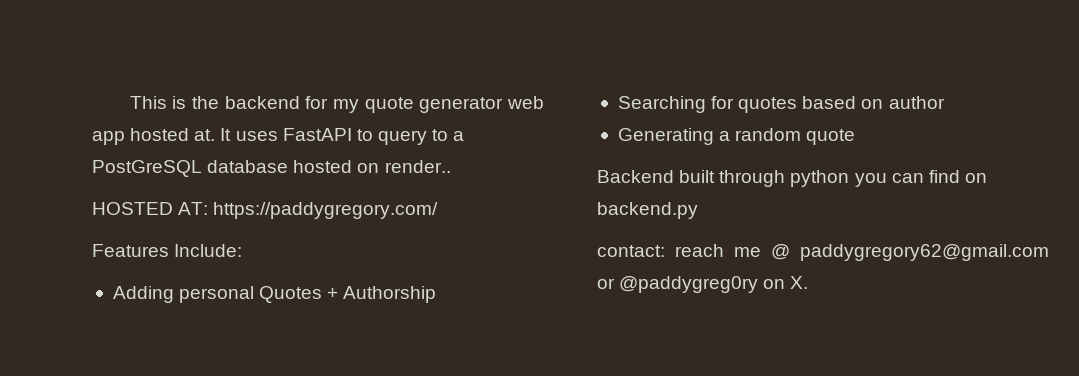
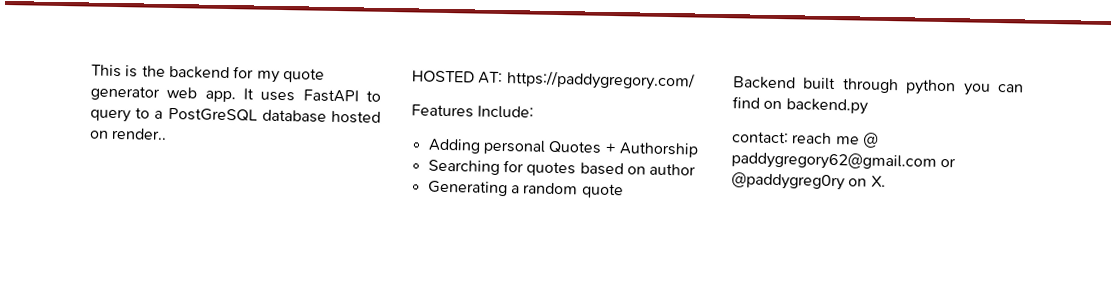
- This is the backend for my quote generator web app hosted at.
+ This is the backend for my quote generator web app.

